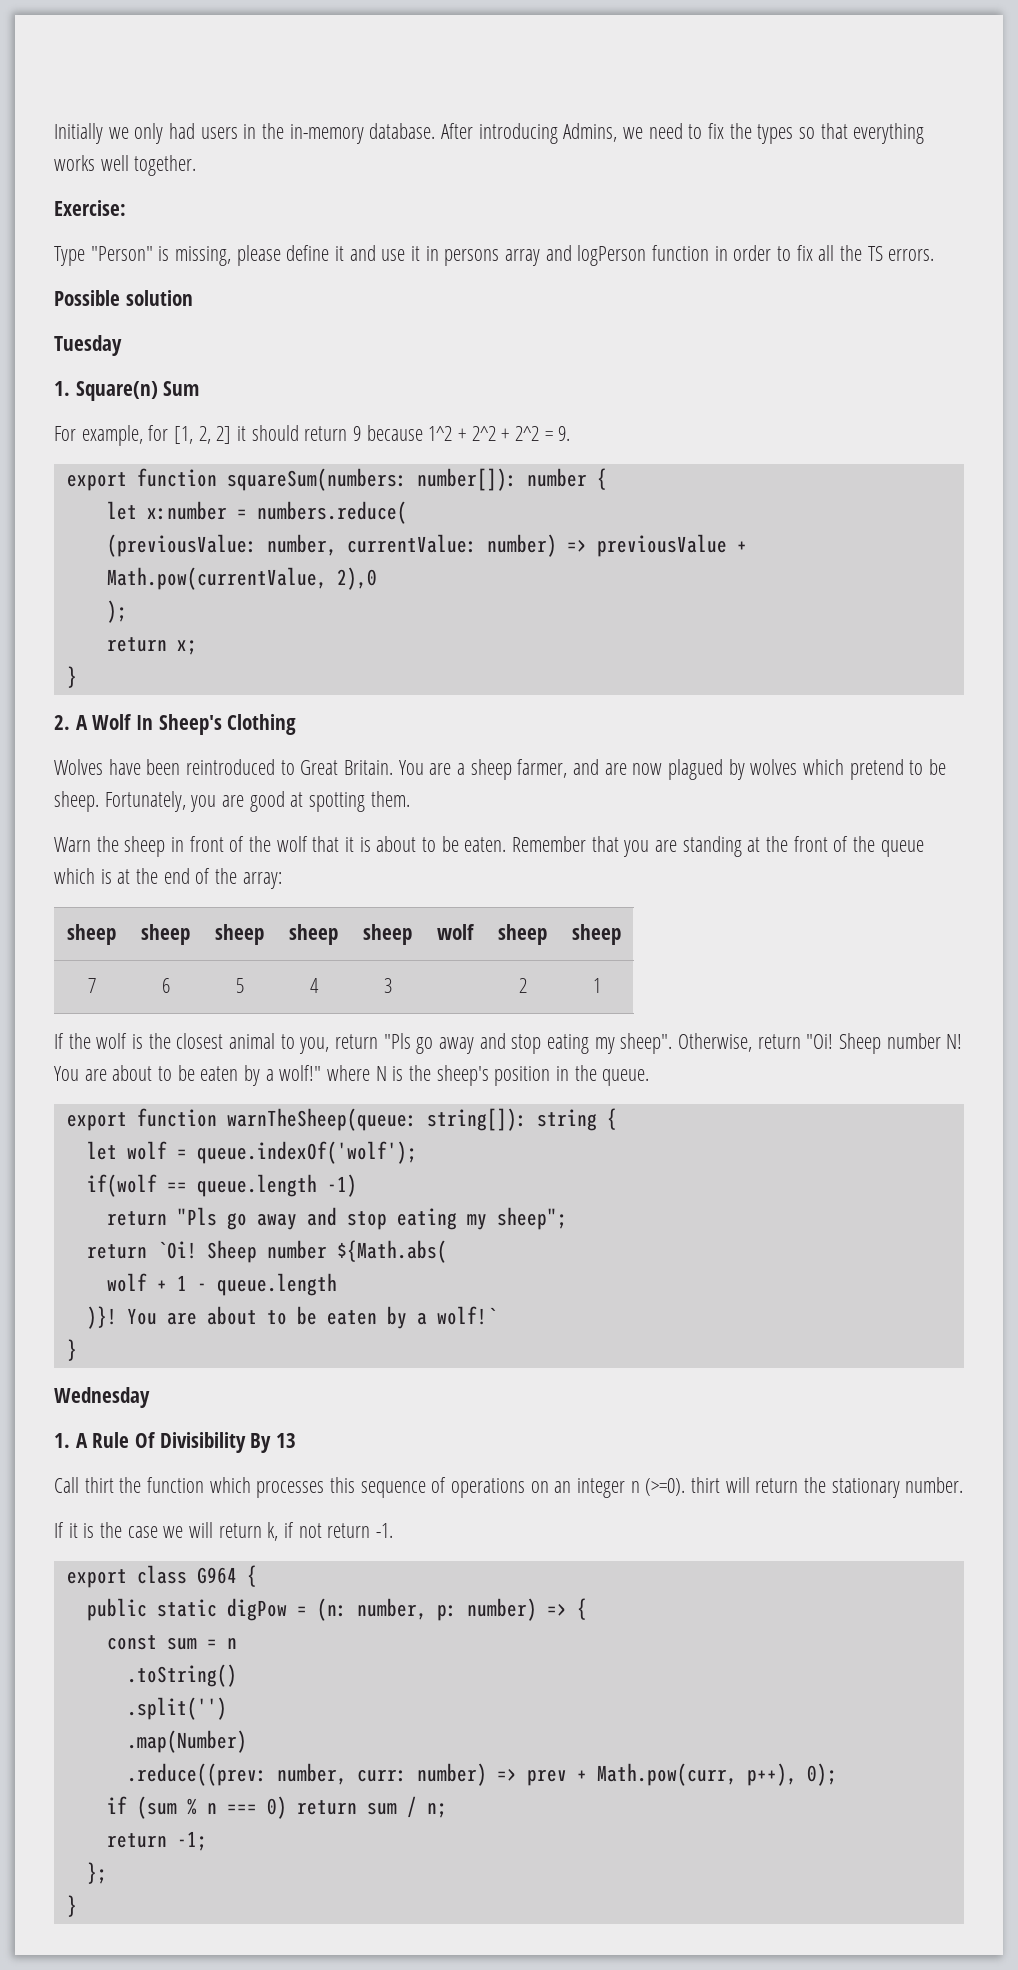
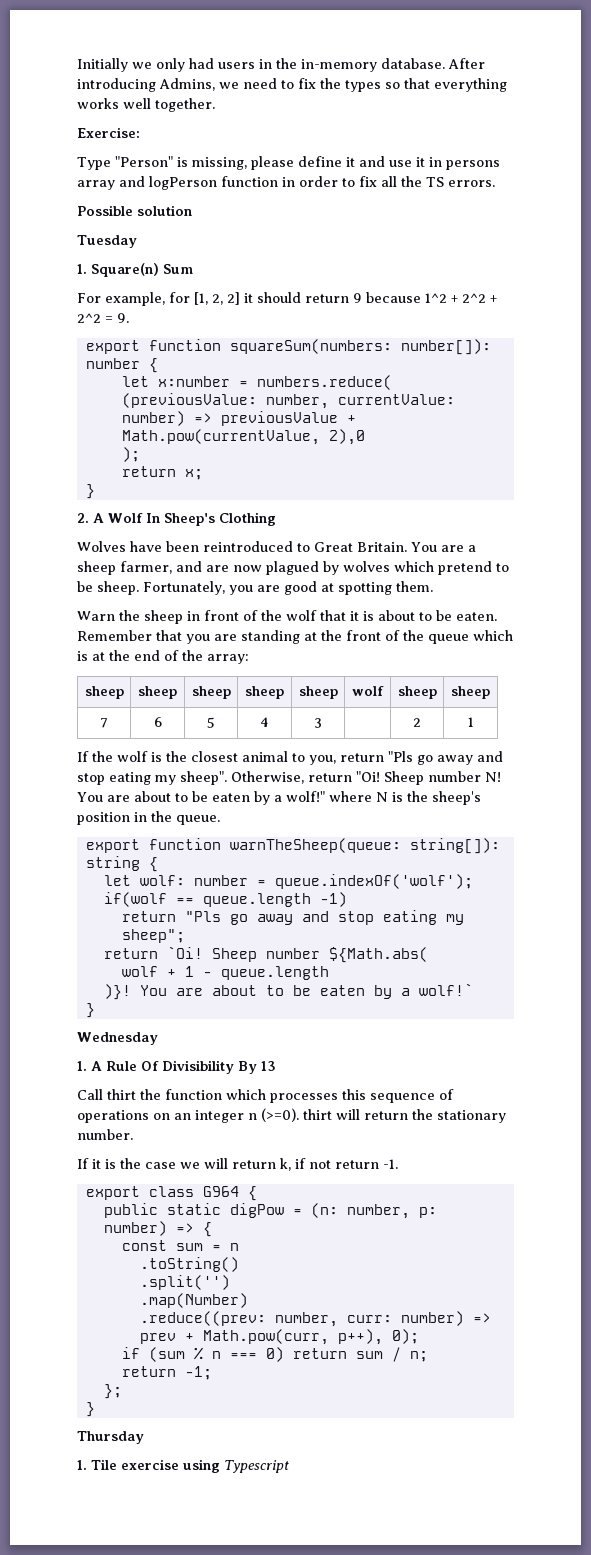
- let wolf = queue.indexOf('wolf');
+ let wolf: number = queue.indexOf('wolf');
+ Thursday
+ 1. Tile exercise using Typescript

